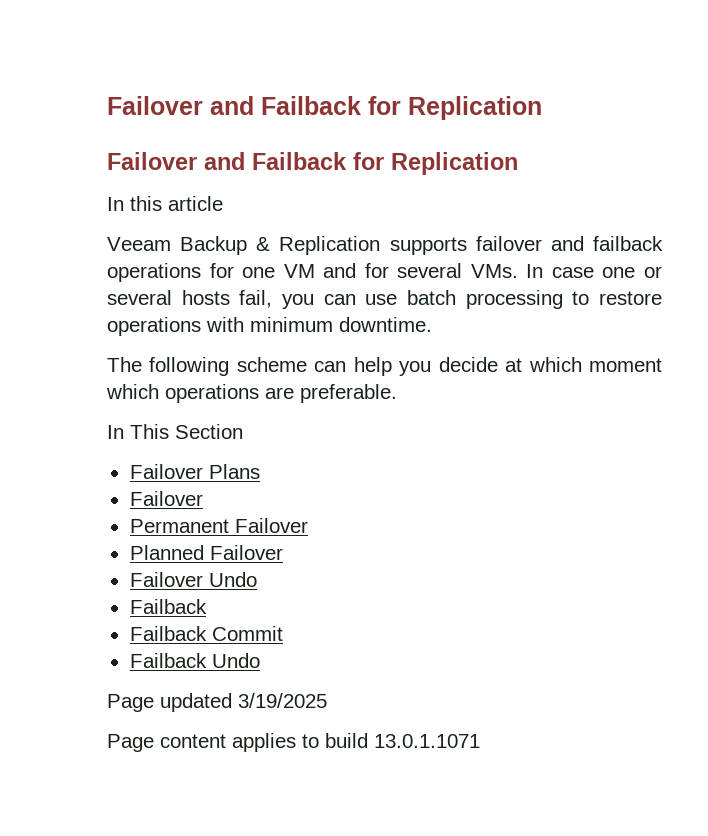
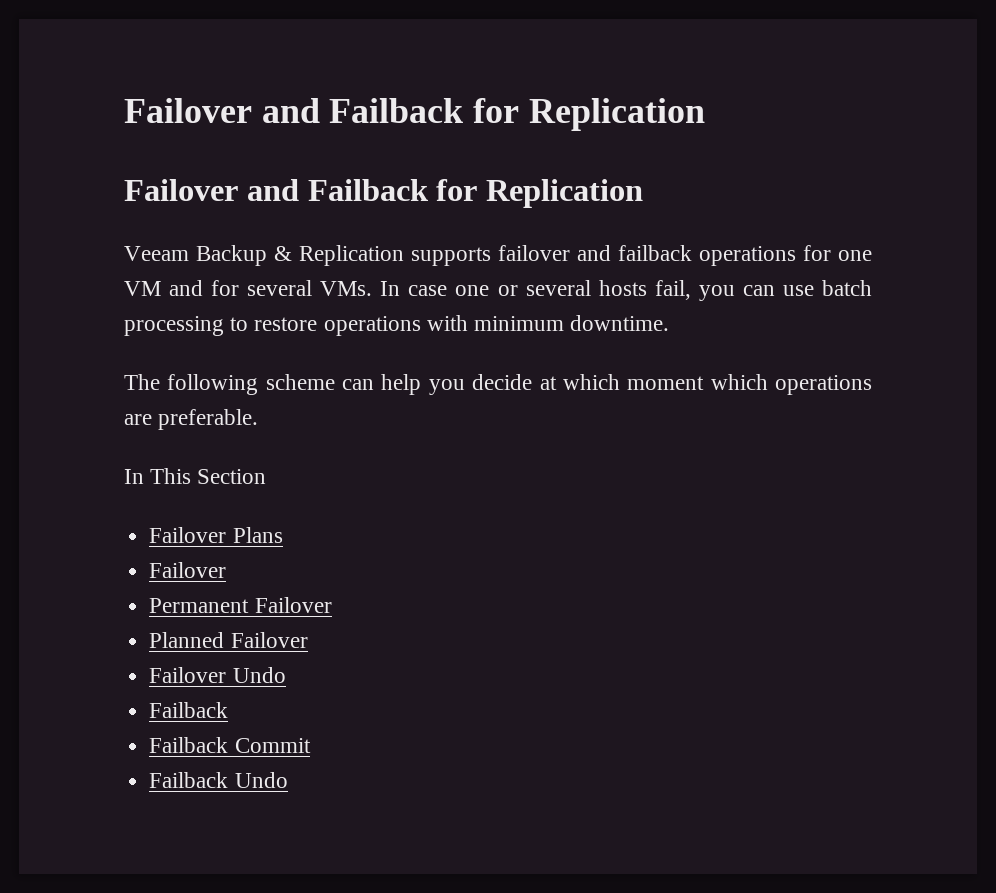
- In this article
- Page updated 3/19/2025
- Page content applies to build 13.0.1.1071

